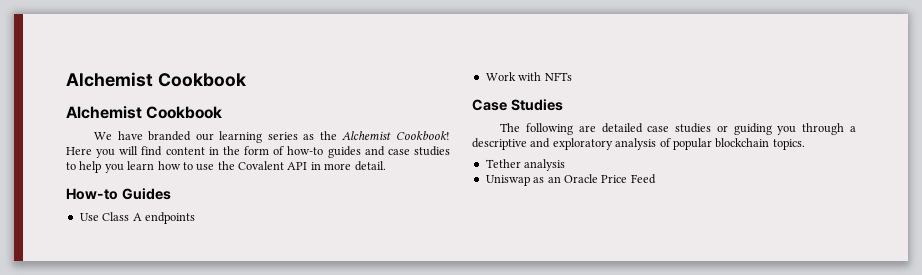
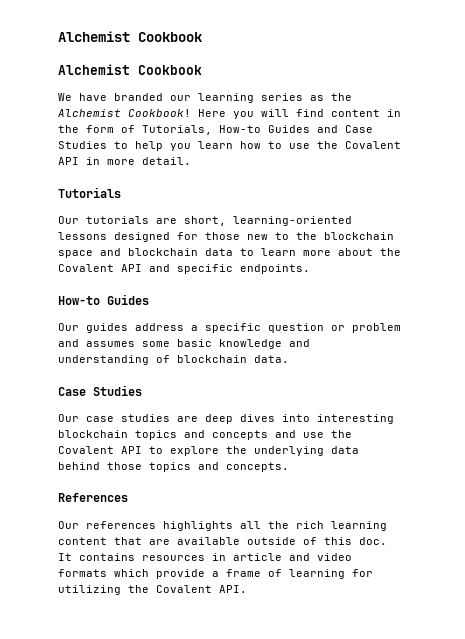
- Here you will find content in the form of how-to guides and case studies to help you learn how to use the Covalent API in more detail.
+ Here you will find content in the form of Tutorials, How-to Guides and Case Studies to help you learn how to use the Covalent API in more detail.
+ Tutorials
+ Our tutorials are short, learning-oriented lessons designed for those new to the blockchain space and blockchain data to learn more about the Covalent API and specific endpoints.
  How-to Guides
- Use Class A endpoints
- Work with NFTs
+ Our guides address a specific question or problem and assumes some basic knowledge and understanding of blockchain data.
  Case Studies
- The following are detailed case studies or guiding you through a descriptive and exploratory analysis of popular blockchain topics.
- Tether analysis
- Uniswap as an Oracle Price Feed
+ Our case studies are deep dives into interesting blockchain topics and concepts and use the Covalent API to explore the underlying data behind those topics and concepts.
+ References
+ Our references highlights all the rich learning content that are available outside of this doc. It contains resources in article and video formats which provide a frame of learning for utilizing the Covalent API.

